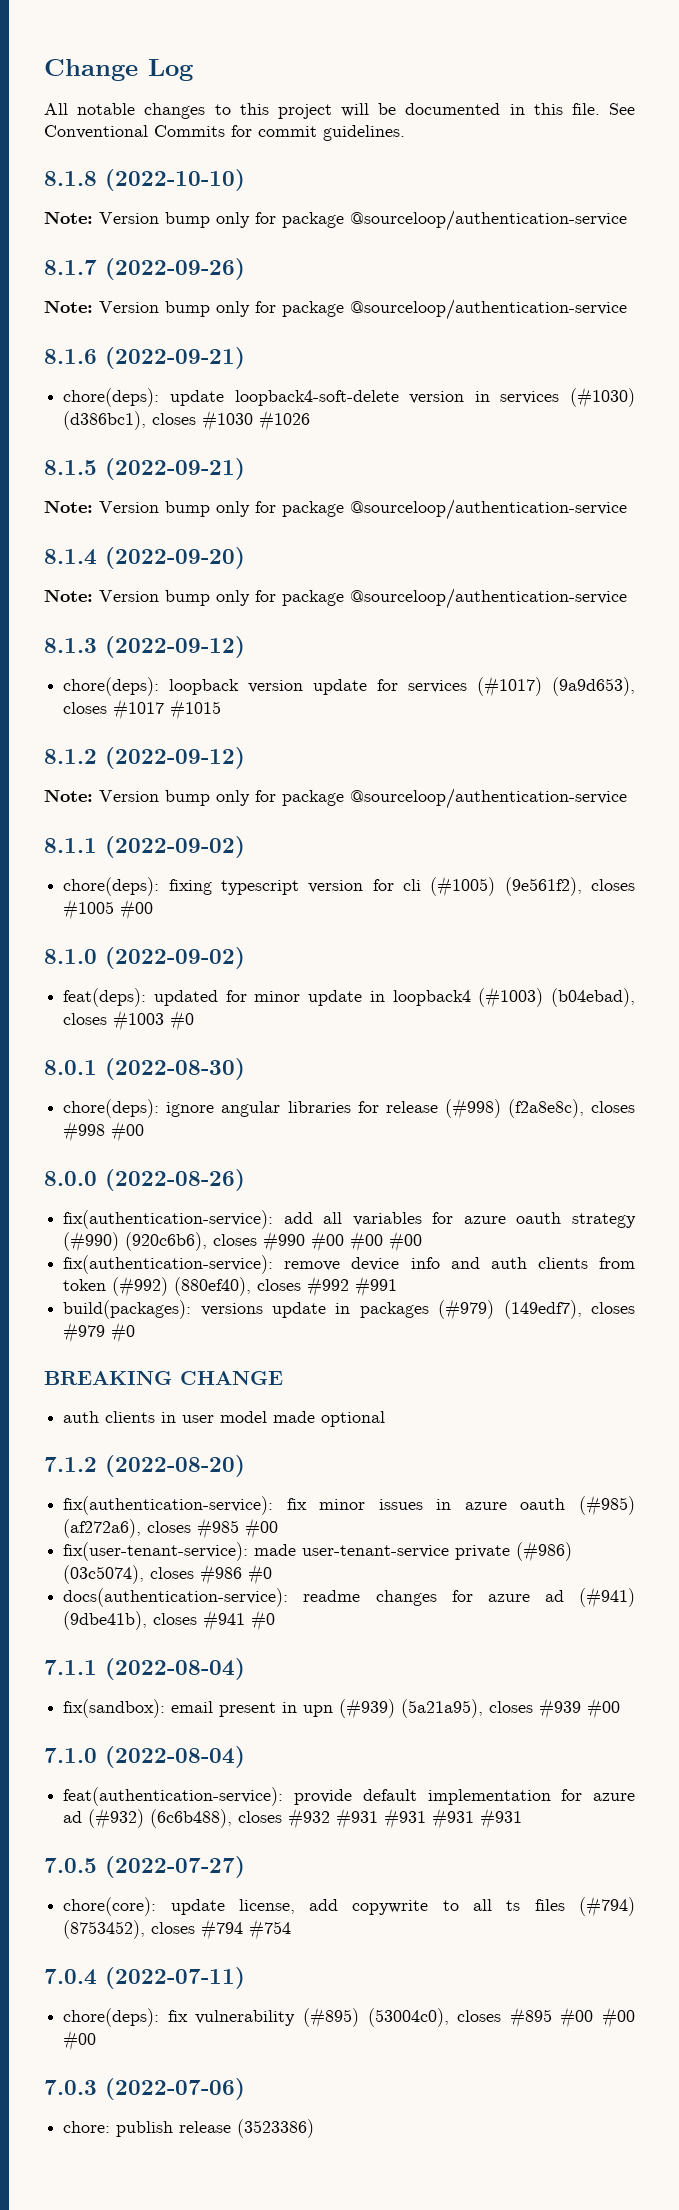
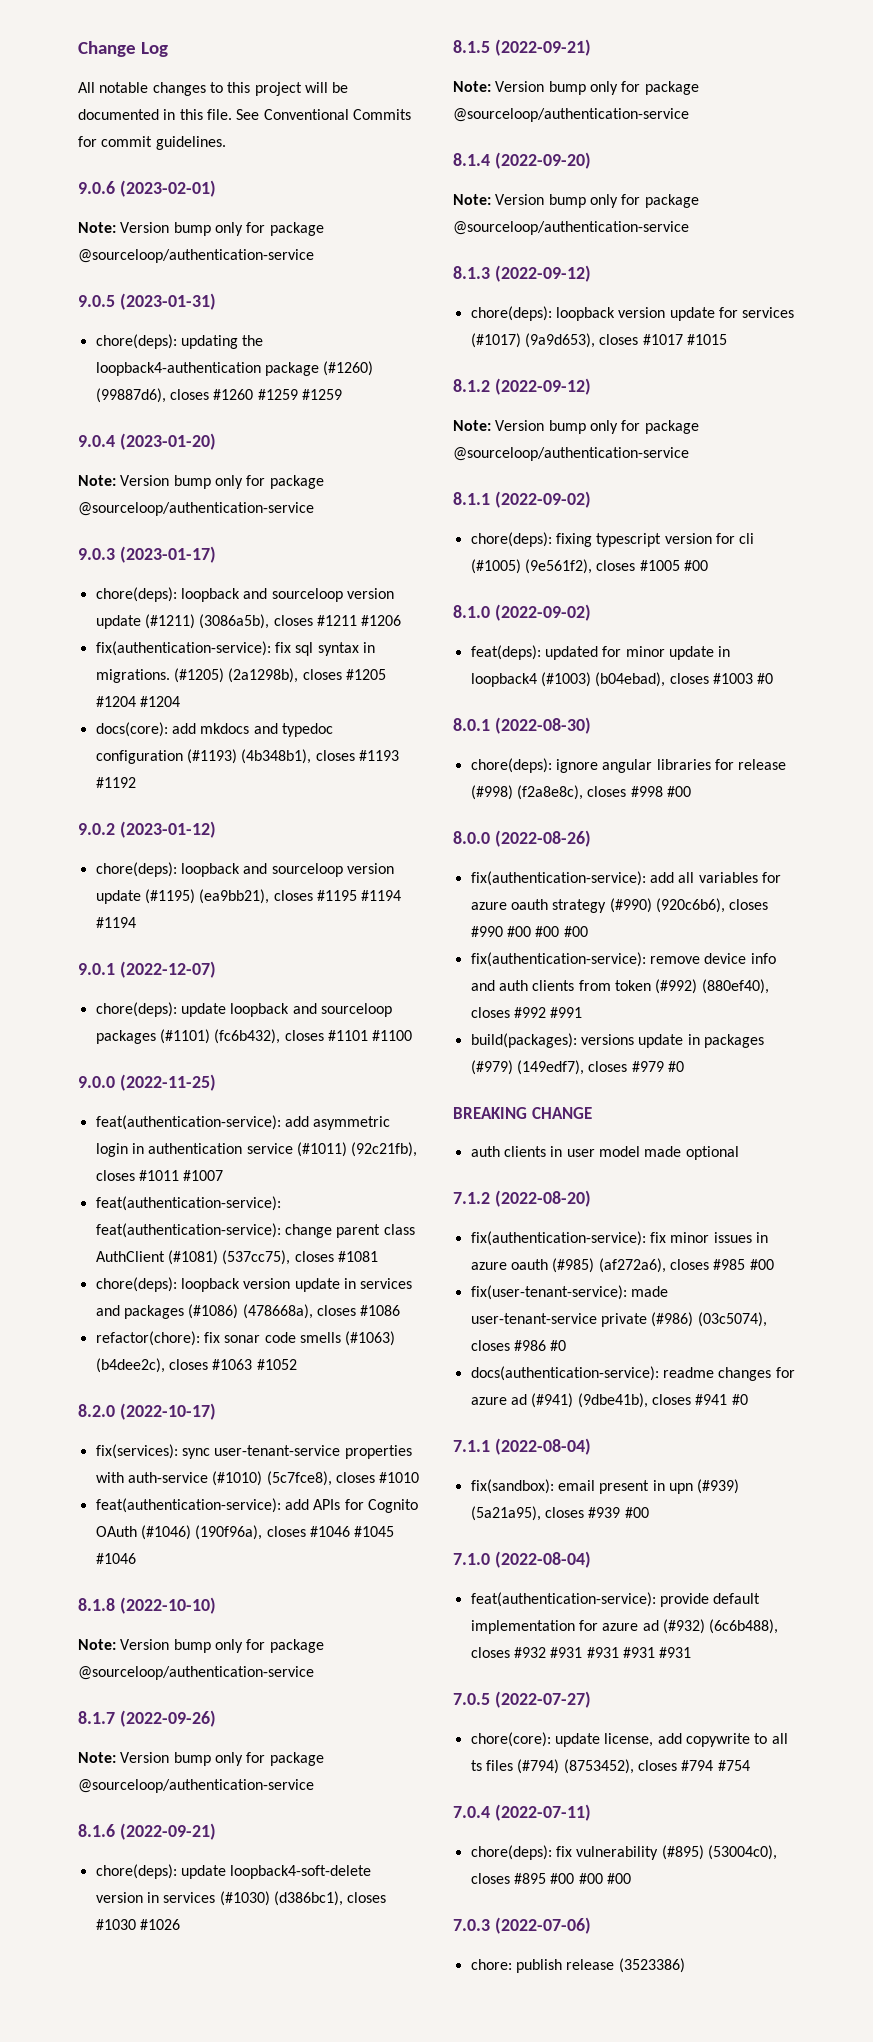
+ 9.0.6 (2023-02-01)
+ Note: Version bump only for package @sourceloop/authentication-service
+ 9.0.5 (2023-01-31)
+ chore(deps): updating the loopback4-authentication package (#1260) (99887d6), closes #1260 #1259 #1259
+ 9.0.4 (2023-01-20)
+ Note: Version bump only for package @sourceloop/authentication-service
+ 9.0.3 (2023-01-17)
+ chore(deps): loopback and sourceloop version update (#1211) (3086a5b), closes #1211 #1206
+ fix(authentication-service): fix sql syntax in migrations. (#1205) (2a1298b), closes #1205 #1204 #1204
+ docs(core): add mkdocs and typedoc configuration (#1193) (4b348b1), closes #1193 #1192
+ 9.0.2 (2023-01-12)
+ chore(deps): loopback and sourceloop version update (#1195) (ea9bb21), closes #1195 #1194 #1194
+ 9.0.1 (2022-12-07)
+ chore(deps): update loopback and sourceloop packages (#1101) (fc6b432), closes #1101 #1100
+ 9.0.0 (2022-11-25)
+ feat(authentication-service): add asymmetric login in authentication service (#1011) (92c21fb), closes #1011 #1007
+ feat(authentication-service): feat(authentication-service): change parent class AuthClient (#1081) (537cc75), closes #1081
+ chore(deps): loopback version update in services and packages (#1086) (478668a), closes #1086
+ refactor(chore): fix sonar code smells (#1063) (b4dee2c), closes #1063 #1052
+ 8.2.0 (2022-10-17)
+ fix(services): sync user-tenant-service properties with auth-service (#1010) (5c7fce8), closes #1010
+ feat(authentication-service): add APIs for Cognito OAuth (#1046) (190f96a), closes #1046 #1045 #1046

